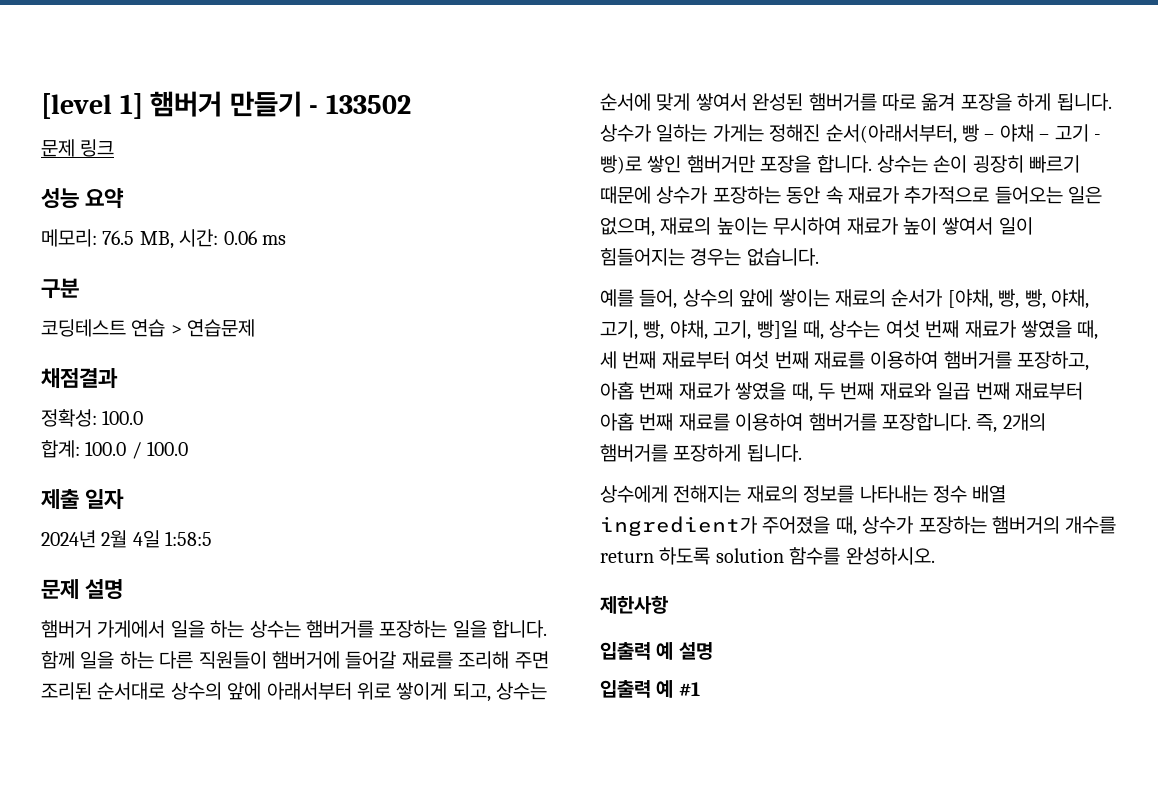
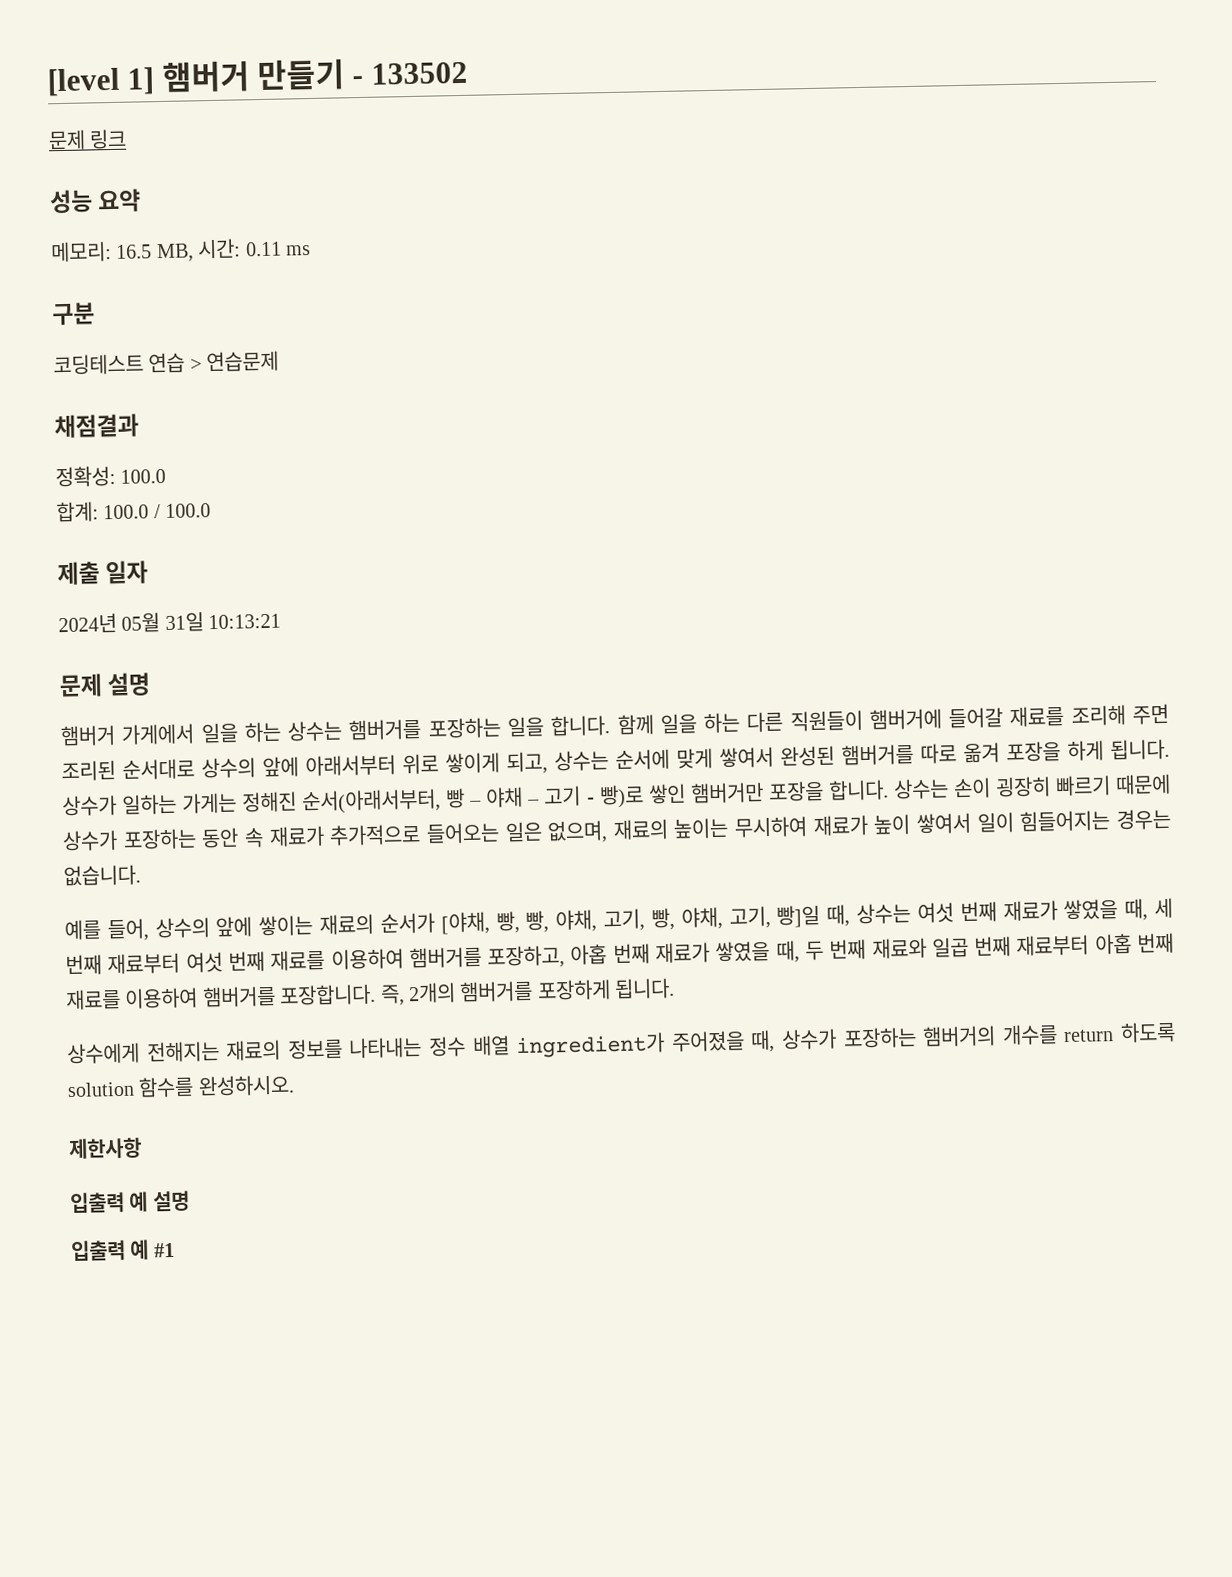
- 메모리: 76.5 MB, 시간: 0.06 ms
+ 메모리: 16.5 MB, 시간: 0.11 ms
- 2024년 2월 4일 1:58:5
+ 2024년 05월 31일 10:13:21

